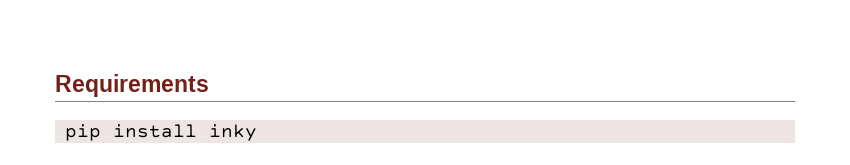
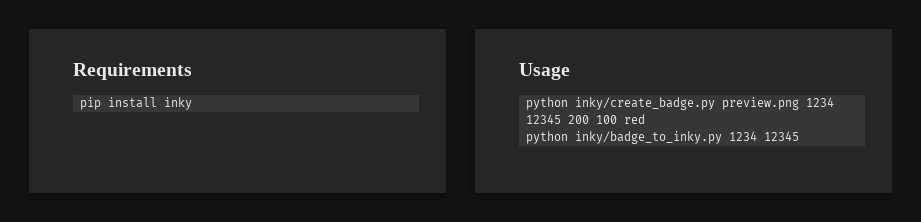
+ Usage
+ python inky/create_badge.py preview.png 1234 12345 200 100 red
+ python inky/badge_to_inky.py 1234 12345

